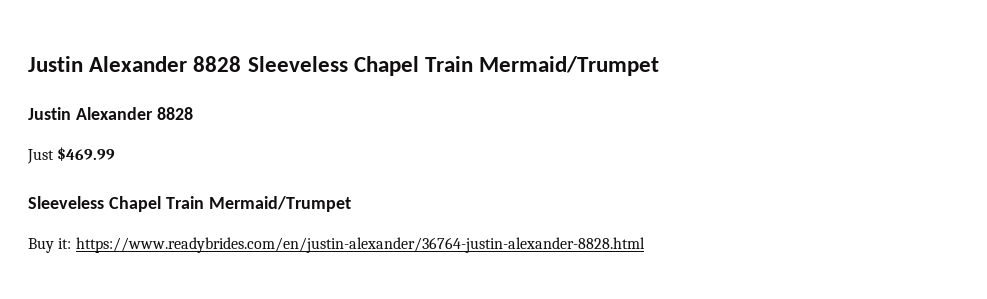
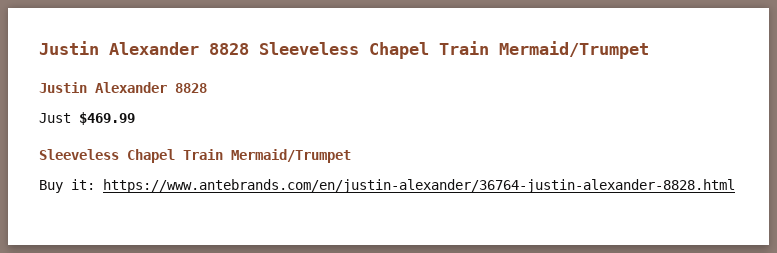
- Buy it: https://www.readybrides.com/en/justin-alexander/36764-justin-alexander-8828.html
+ Buy it: https://www.antebrands.com/en/justin-alexander/36764-justin-alexander-8828.html

